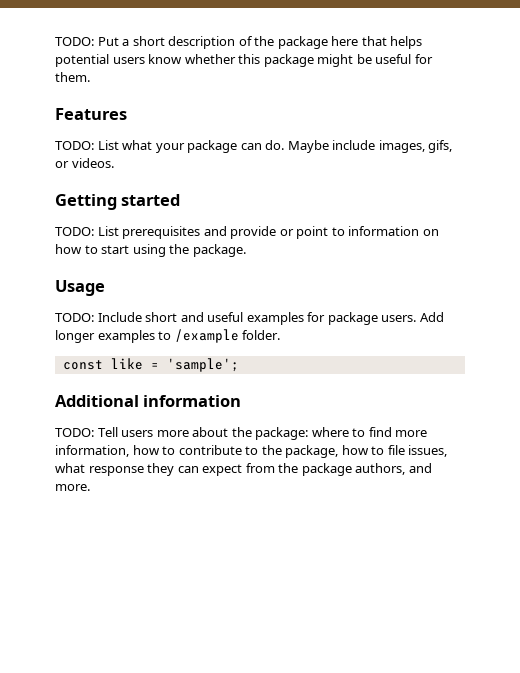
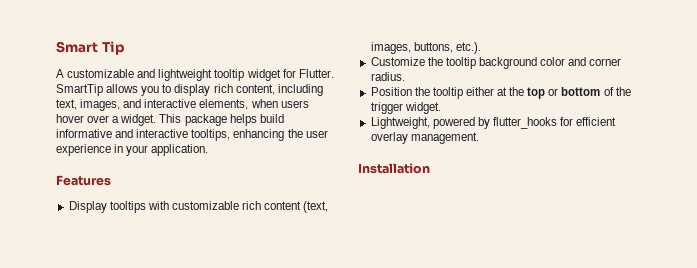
- TODO: Put a short description of the package here that helps potential users know whether this package might be useful for them.
+ Smart Tip
+ A customizable and lightweight tooltip widget for Flutter. SmartTip allows you to display rich content, including text, images, and interactive elements, when users hover over a widget. This package helps build informative and interactive tooltips, enhancing the user experience in your application.
  Features
- TODO: List what your package can do. Maybe include images, gifs, or videos.
- Getting started
- TODO: List prerequisites and provide or point to information on how to start using the package.
- Usage
- TODO: Include short and useful examples for package users. Add longer examples to /example folder.
- const like = 'sample';
- Additional information
- TODO: Tell users more about the package: where to find more information, how to contribute to the package, how to file issues, what response they can expect from the package authors, and more.
+ Display tooltips with customizable rich content (text, images, buttons, etc.).
+ Customize the tooltip background color and corner radius.
+ Position the tooltip either at the top or bottom of the trigger widget.
+ Lightweight, powered by flutter_hooks for efficient overlay management.
+ Installation

